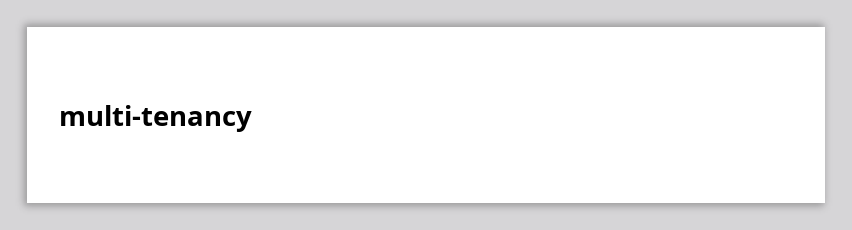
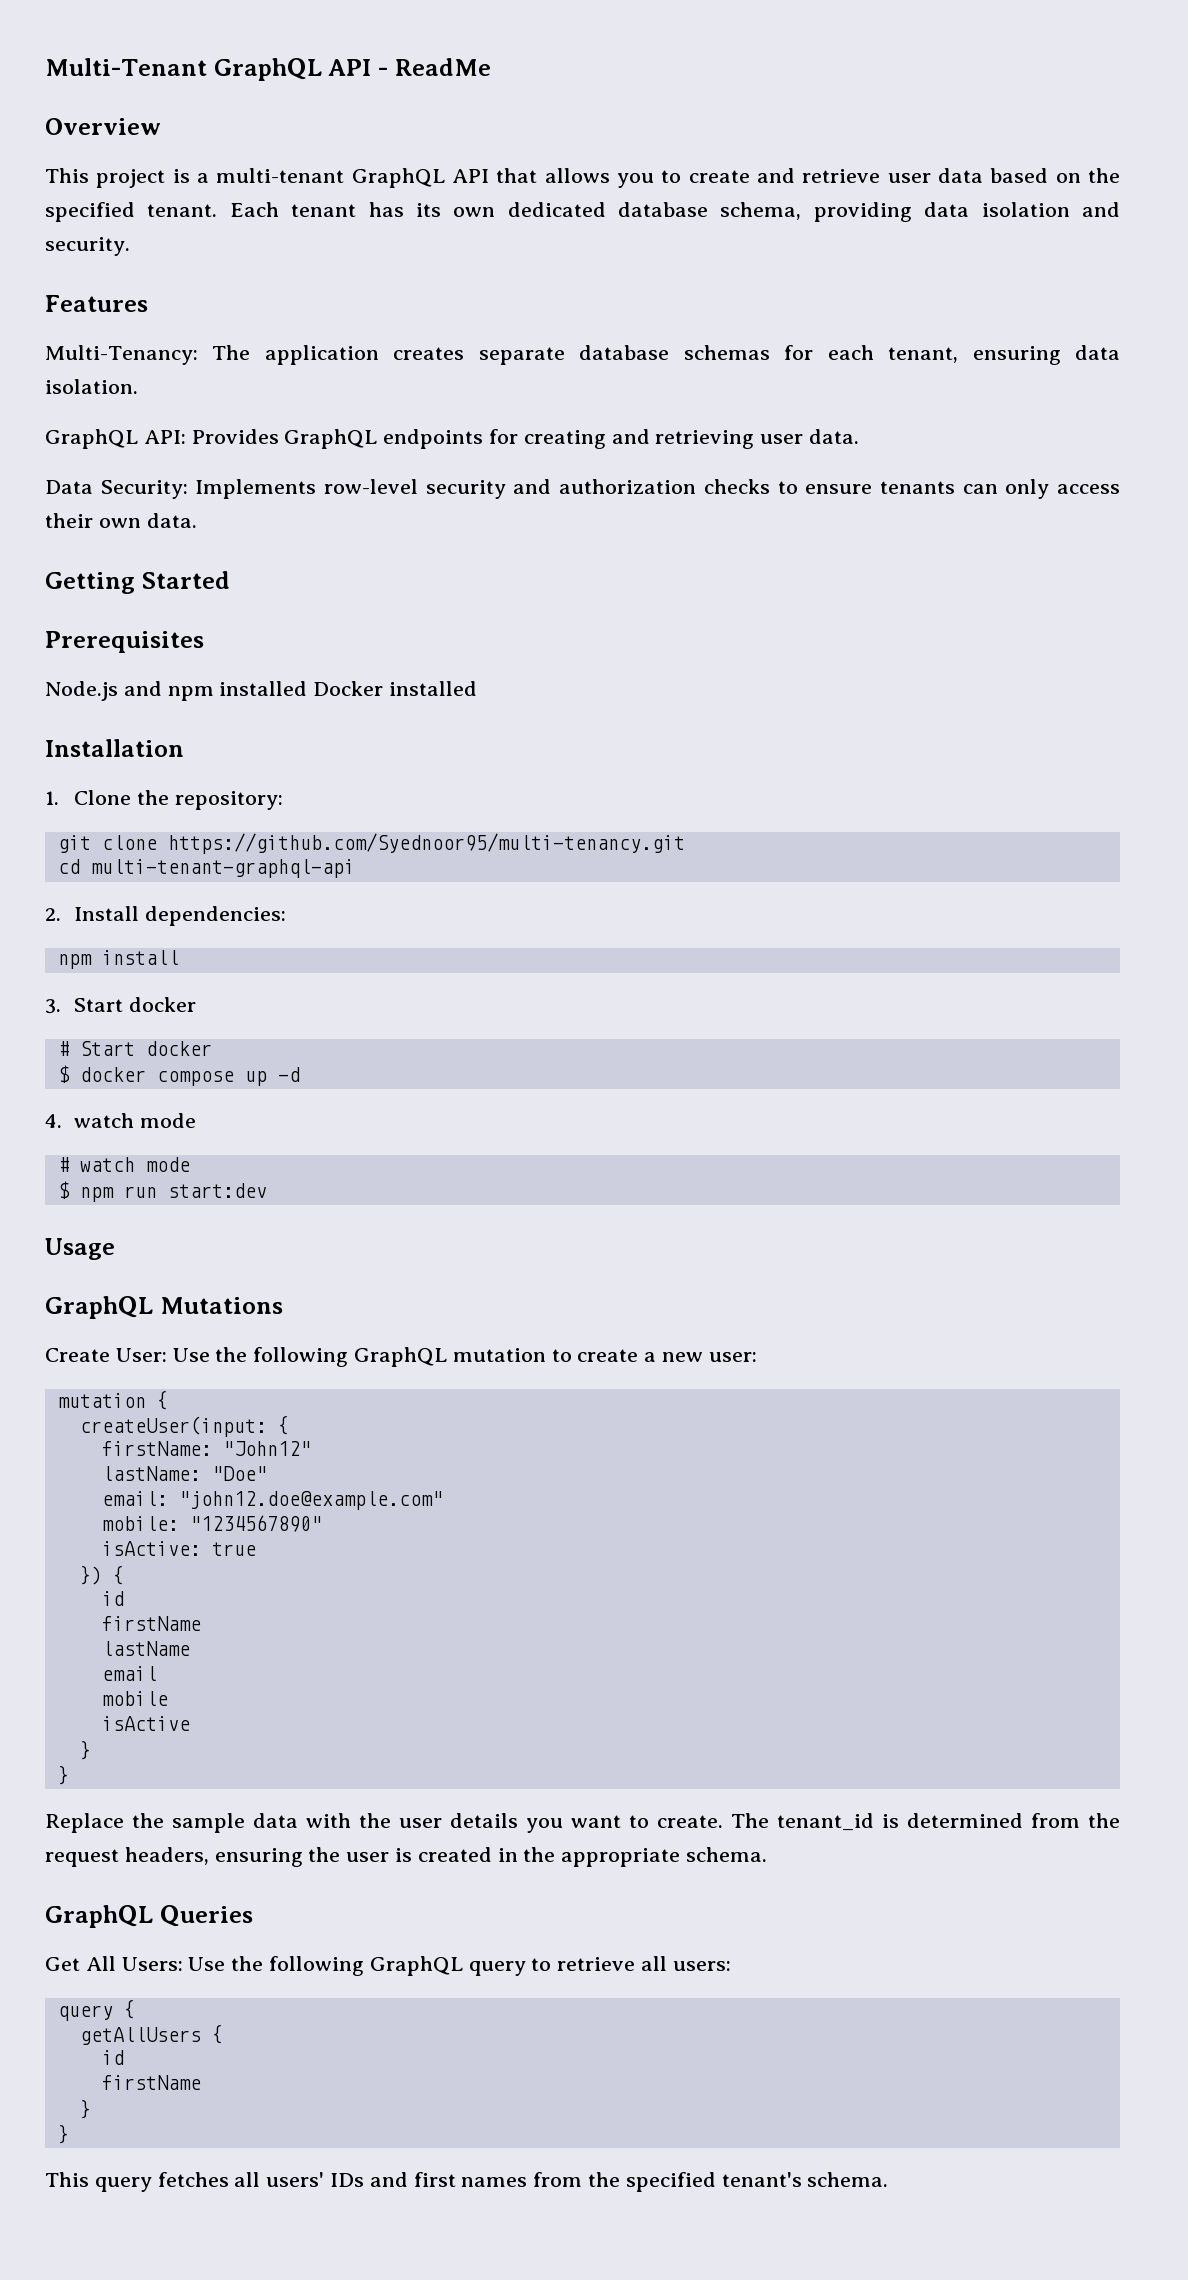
- multi-tenancy
+ Multi-Tenant GraphQL API - ReadMe
+ Overview
+ This project is a multi-tenant GraphQL API that allows you to create and retrieve user data based on the specified tenant. Each tenant has its own dedicated database schema, providing data isolation and security.
+ Features
+ Multi-Tenancy: The application creates separate database schemas for each tenant, ensuring data isolation.
+ GraphQL API: Provides GraphQL endpoints for creating and retrieving user data.
+ Data Security: Implements row-level security and authorization checks to ensure tenants can only access their own data.
+ Getting Started
+ Prerequisites
+ Node.js and npm installed Docker installed
+ Installation
+ 1. Clone the repository:
+ git clone https://github.com/Syednoor95/multi-tenancy.git
+ cd multi-tenant-graphql-api
+ 2. Install dependencies:
+ npm install
+ 3. Start docker
+ # Start docker
+ $ docker compose up -d
+ 4. watch mode
+ # watch mode
+ $ npm run start:dev
+ Usage
+ GraphQL Mutations
+ Create User: Use the following GraphQL mutation to create a new user:
+ mutation {
+ createUser(input: {
+ firstName: "John12"
+ lastName: "Doe"
+ email: "john12.doe@example.com"
+ mobile: "1234567890"
+ isActive: true
+ }) {
+ id
+ firstName
+ lastName
+ email
+ mobile
+ isActive
+ }
+ }
+ Replace the sample data with the user details you want to create. The tenant_id is determined from the request headers, ensuring the user is created in the appropriate schema.
+ GraphQL Queries
+ Get All Users: Use the following GraphQL query to retrieve all users:
+ query {
+ getAllUsers {
+ id
+ firstName
+ }
+ }
+ This query fetches all users' IDs and first names from the specified tenant's schema.

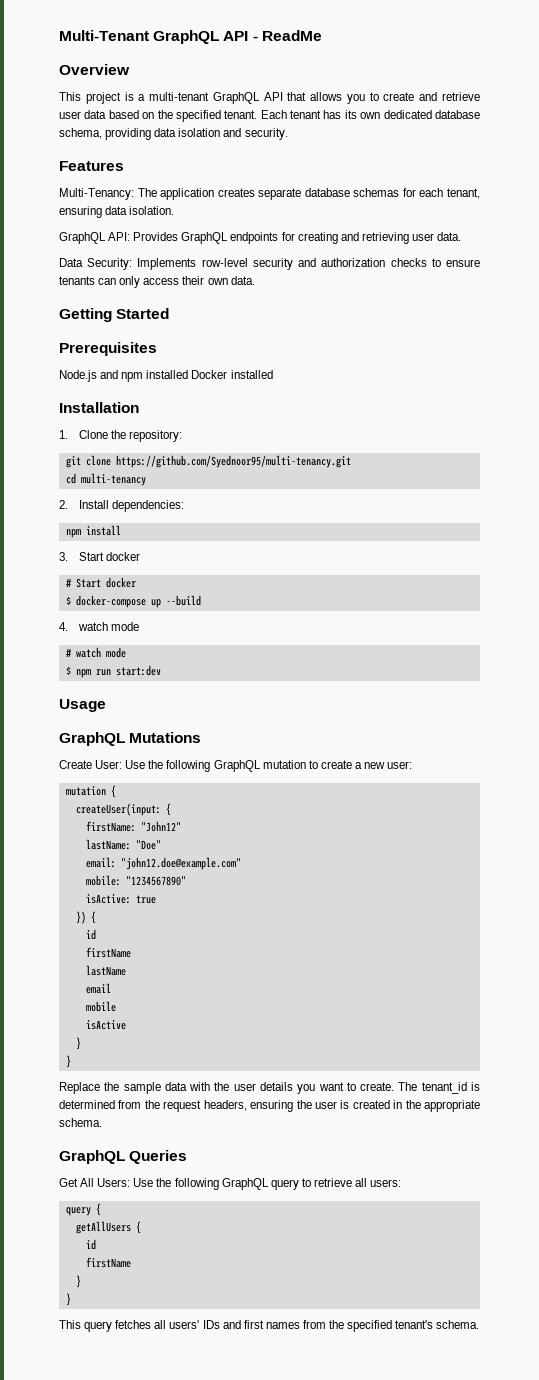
- cd multi-tenant-graphql-api
+ cd multi-tenancy
- $ docker compose up -d
+ $ docker-compose up --build

